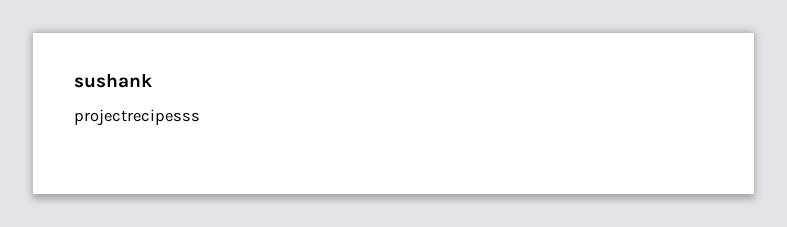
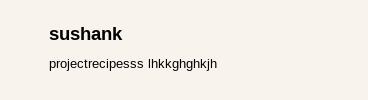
- projectrecipesss
+ projectrecipesss lhkkghghkjh

